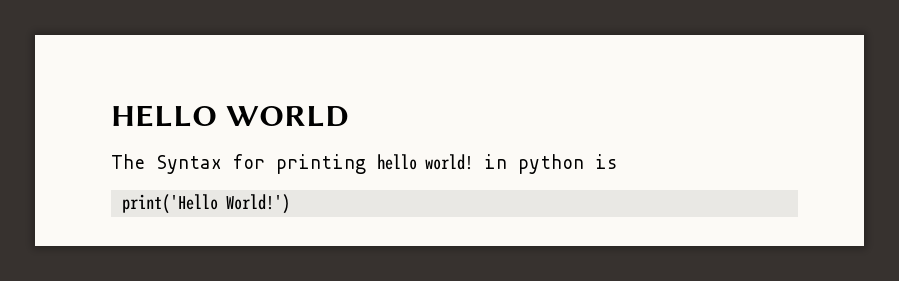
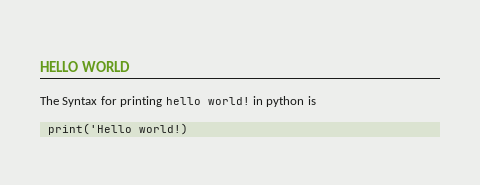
- print('Hello World!')
+ print('Hello world!)

